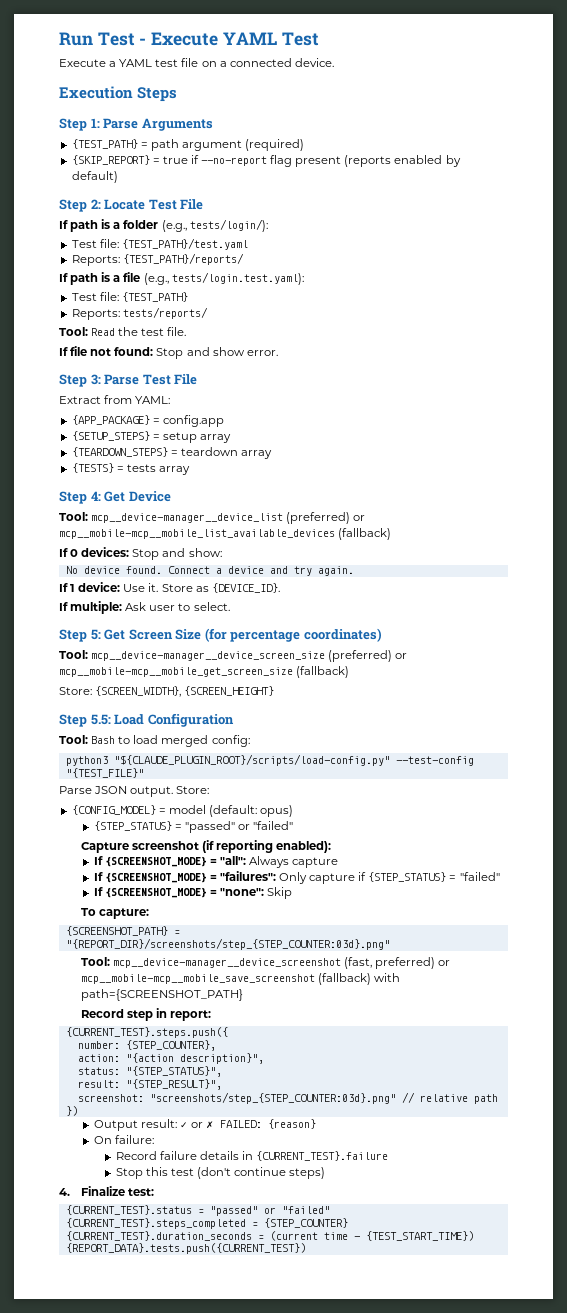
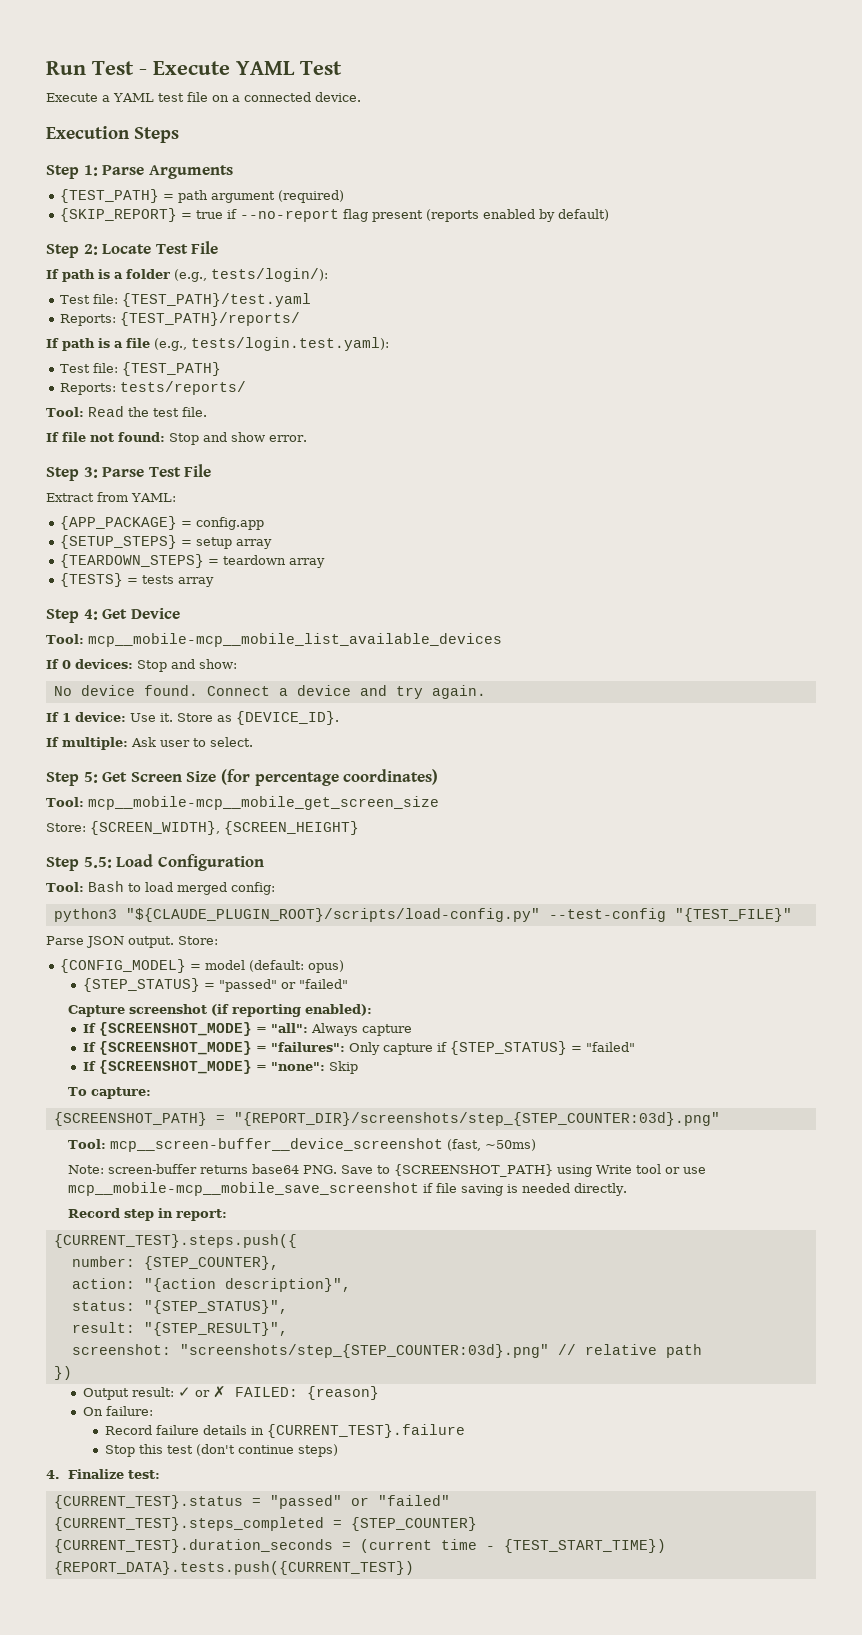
- Tool: mcp__device-manager__device_list (preferred) or mcp__mobile-mcp__mobile_list_available_devices (fallback)
+ Tool: mcp__mobile-mcp__mobile_list_available_devices
- Tool: mcp__device-manager__device_screen_size (preferred) or mcp__mobile-mcp__mobile_get_screen_size (fallback)
+ Tool: mcp__mobile-mcp__mobile_get_screen_size
- Tool: mcp__device-manager__device_screenshot (fast, preferred) or mcp__mobile-mcp__mobile_save_screenshot (fallback) with path={SCREENSHOT_PATH}
+ Tool: mcp__screen-buffer__device_screenshot (fast, ~50ms)
+ Note: screen-buffer returns base64 PNG. Save to {SCREENSHOT_PATH} using Write tool or use mcp__mobile-mcp__mobile_save_screenshot if file saving is needed directly.

